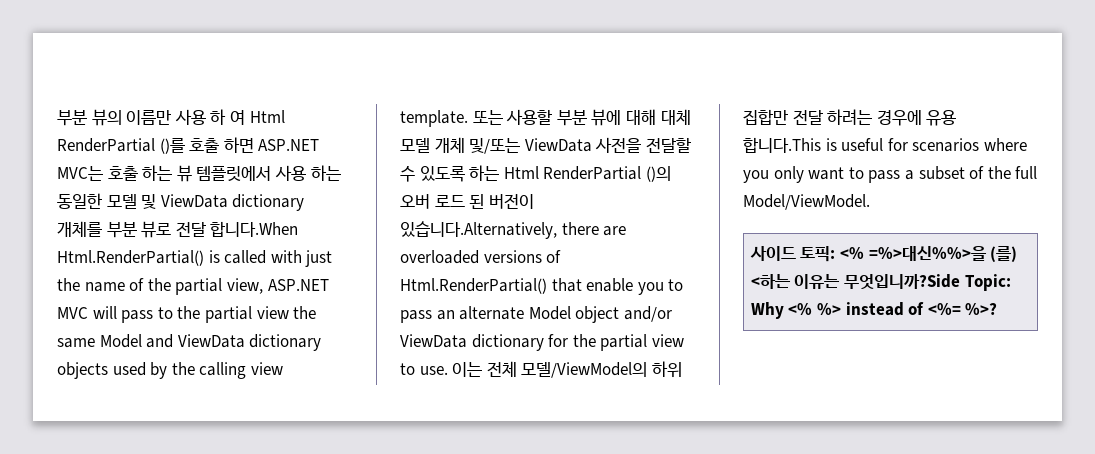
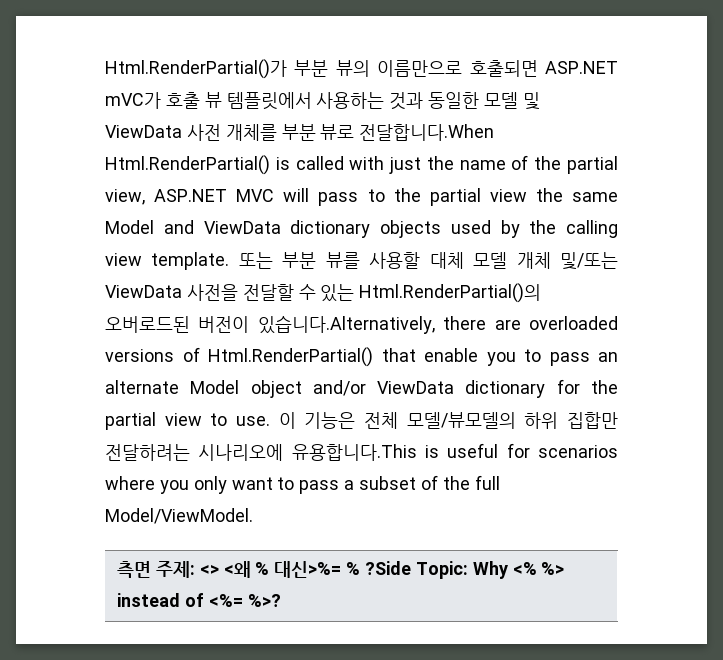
- 부분 뷰의 이름만 사용 하 여 Html RenderPartial ()를 호출 하면 ASP.NET MVC는 호출 하는 뷰 템플릿에서 사용 하는 동일한 모델 및 ViewData dictionary 개체를 부분 뷰로 전달 합니다.When Html.RenderPartial() is called with just the name of the partial view, ASP.NET MVC will pass to the partial view the same Model and ViewData dictionary objects used by the calling view template.
+ Html.RenderPartial()가 부분 뷰의 이름만으로 호출되면 ASP.NET mVC가 호출 뷰 템플릿에서 사용하는 것과 동일한 모델 및 ViewData 사전 개체를 부분 뷰로 전달합니다.When Html.RenderPartial() is called with just the name of the partial view, ASP.NET MVC will pass to the partial view the same Model and ViewData dictionary objects used by the calling view template.
- 또는 사용할 부분 뷰에 대해 대체 모델 개체 및/또는 ViewData 사전을 전달할 수 있도록 하는 Html RenderPartial ()의 오버 로드 된 버전이 있습니다.Alternatively, there are overloaded versions of Html.RenderPartial() that enable you to pass an alternate Model object and/or ViewData dictionary for the partial view to use.
+ 또는 부분 뷰를 사용할 대체 모델 개체 및/또는 ViewData 사전을 전달할 수 있는 Html.RenderPartial()의 오버로드된 버전이 있습니다.Alternatively, there are overloaded versions of Html.RenderPartial() that enable you to pass an alternate Model object and/or ViewData dictionary for the partial view to use.
- 이는 전체 모델/ViewModel의 하위 집합만 전달 하려는 경우에 유용 합니다.This is useful for scenarios where you only want to pass a subset of the full Model/ViewModel.
+ 이 기능은 전체 모델/뷰모델의 하위 집합만 전달하려는 시나리오에 유용합니다.This is useful for scenarios where you only want to pass a subset of the full Model/ViewModel.
- 사이드 토픽: <% =%>대신%%>을 (를) <하는 이유는 무엇입니까?Side Topic: Why <% %> instead of <%= %>?
+ 측면 주제: <> <왜 % 대신>%= % ?Side Topic: Why <% %> instead of <%= %>?

